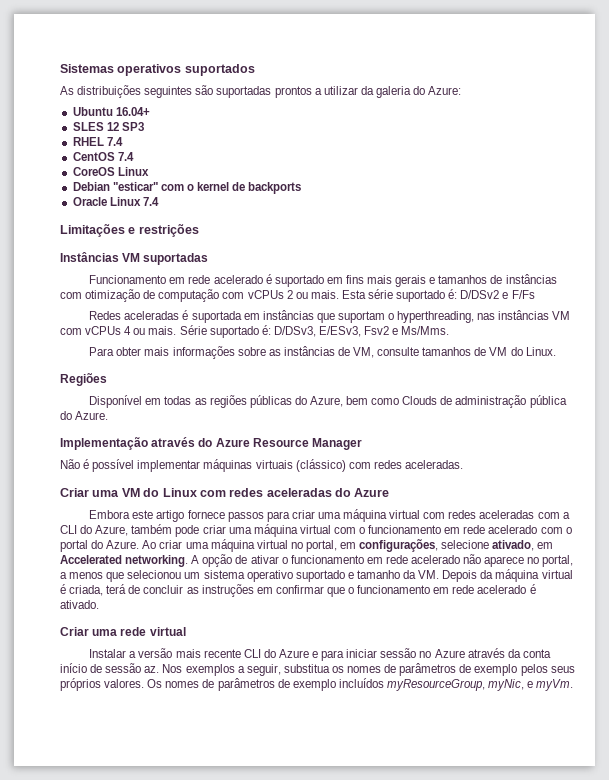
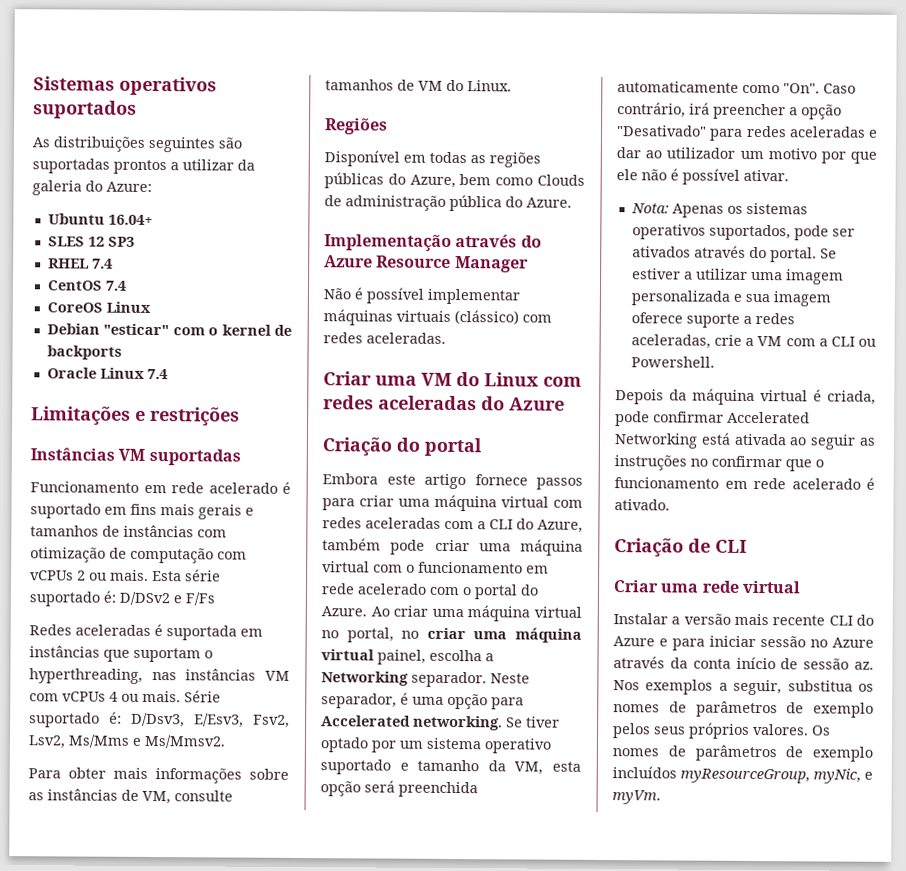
- Série suportado é: D/DSv3, E/ESv3, Fsv2 e Ms/Mms.
+ Série suportado é: D/Dsv3, E/Esv3, Fsv2, Lsv2, Ms/Mms e Ms/Mmsv2.
+ Criação do portal
- Ao criar uma máquina virtual no portal, em configurações, selecione ativado, em Accelerated networking. A opção de ativar o funcionamento em rede acelerado não aparece no portal, a menos que selecionou um sistema operativo suportado e tamanho da VM. Depois da máquina virtual é criada, terá de concluir as instruções em confirmar que o funcionamento em rede acelerado é ativado.
+ Ao criar uma máquina virtual no portal, no criar uma máquina virtual painel, escolha a Networking separador. Neste separador, é uma opção para Accelerated networking. Se tiver optado por um sistema operativo suportado e tamanho da VM, esta opção será preenchida automaticamente como "On". Caso contrário, irá preencher a opção "Desativado" para redes aceleradas e dar ao utilizador um motivo por que ele não é possível ativar.
+ Nota: Apenas os sistemas operativos suportados, pode ser ativados através do portal. Se estiver a utilizar uma imagem personalizada e sua imagem oferece suporte a redes aceleradas, crie a VM com a CLI ou Powershell.
+ Depois da máquina virtual é criada, pode confirmar Accelerated Networking está ativada ao seguir as instruções no confirmar que o funcionamento em rede acelerado é ativado.
+ Criação de CLI

